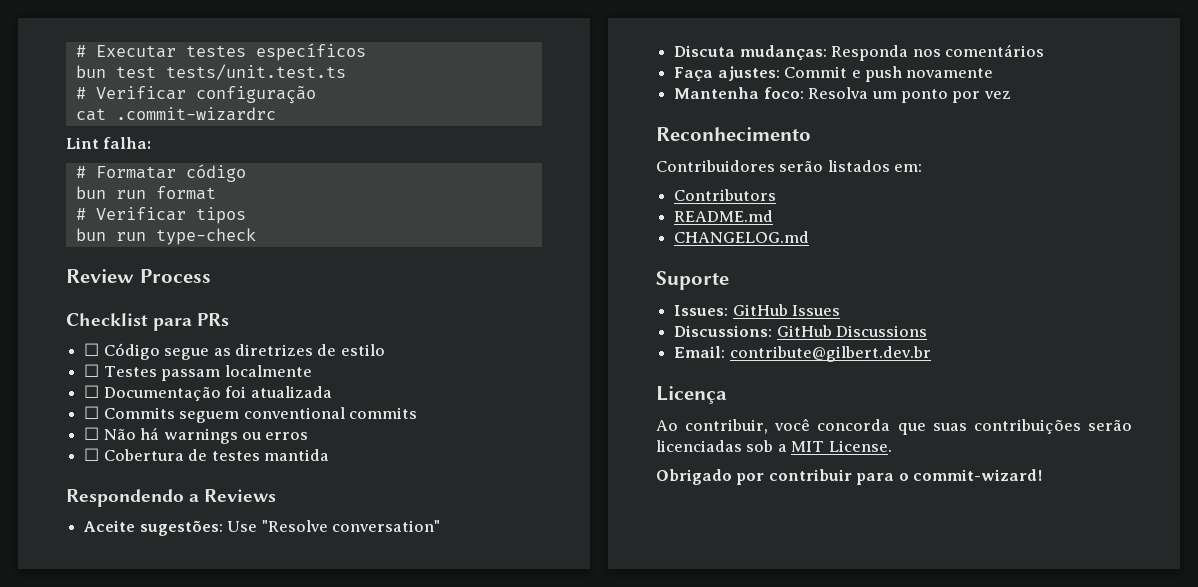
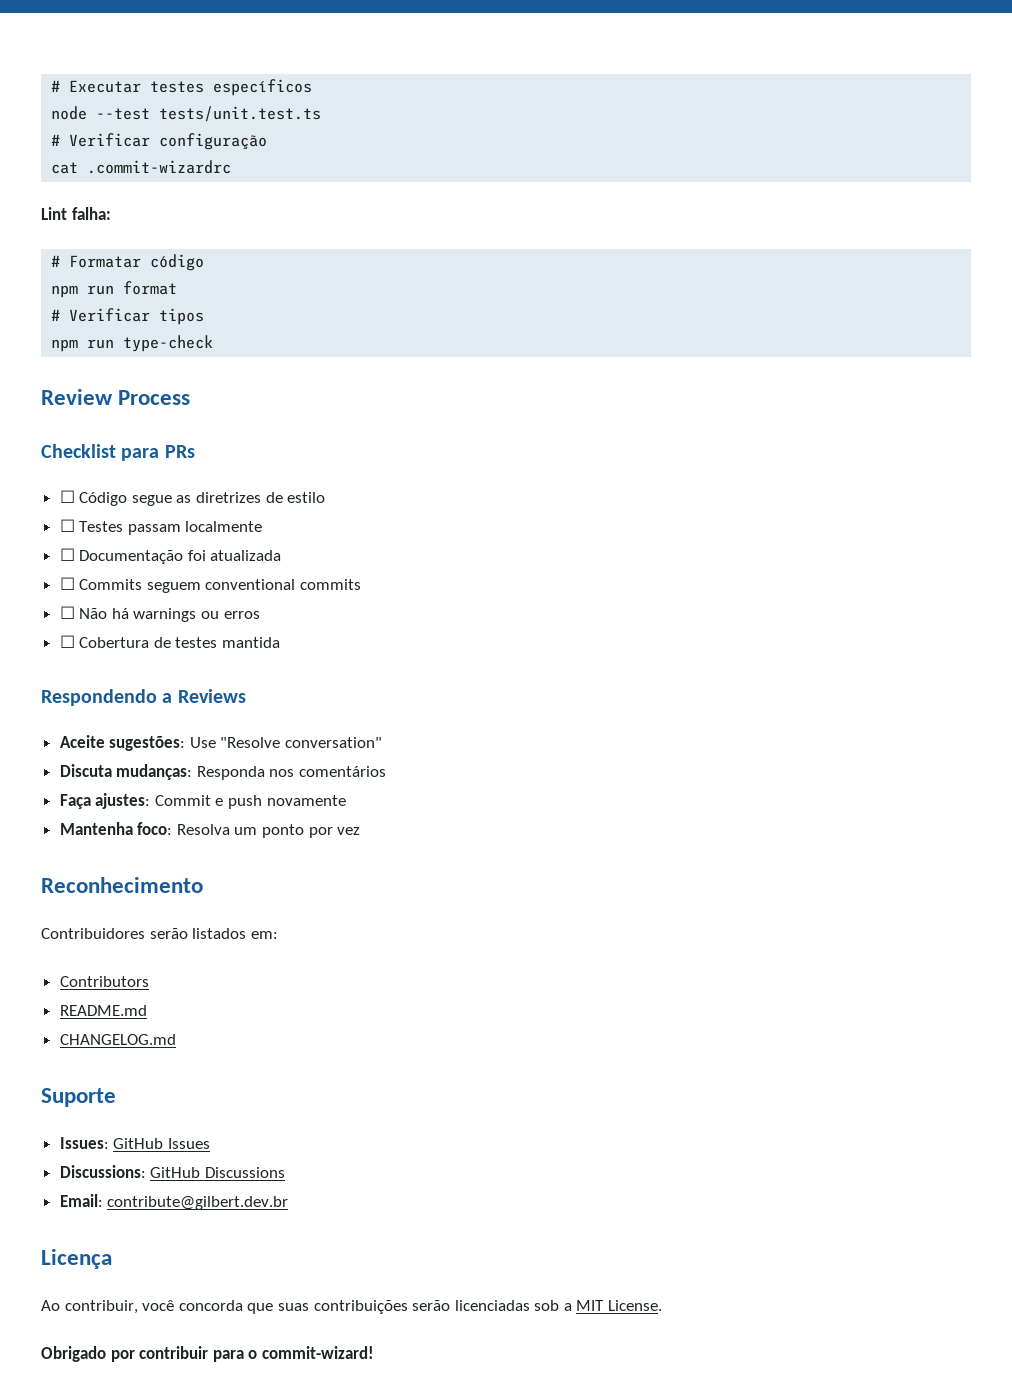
- bun test tests/unit.test.ts
+ node --test tests/unit.test.ts
- bun run format
+ npm run format
- bun run type-check
+ npm run type-check

